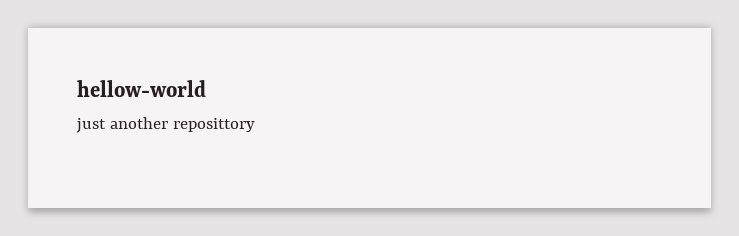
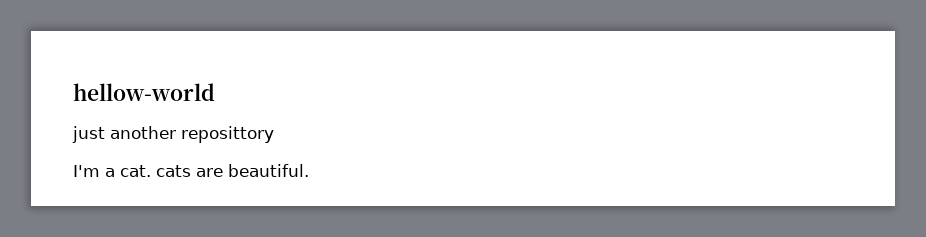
+ I'm a cat. cats are beautiful.

